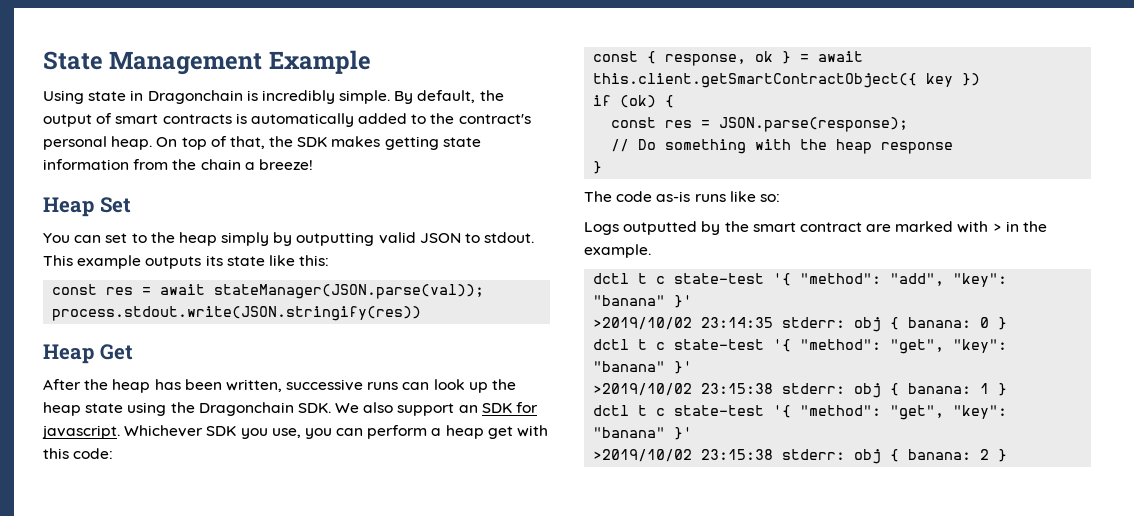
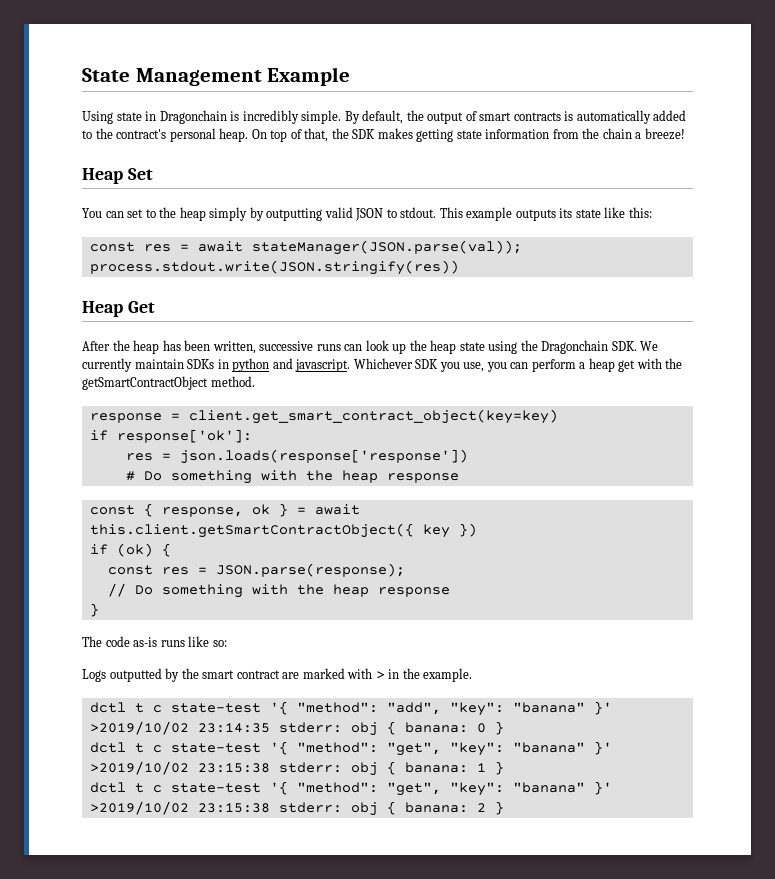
- After the heap has been written, successive runs can look up the heap state using the Dragonchain SDK. We also support an SDK for javascript.
+ After the heap has been written, successive runs can look up the heap state using the Dragonchain SDK. We currently maintain SDKs in python and javascript.
- Whichever SDK you use, you can perform a heap get with this code:
+ Whichever SDK you use, you can perform a heap get with the getSmartContractObject method.
+ response = client.get_smart_contract_object(key=key)
+ if response['ok']:
+ res = json.loads(response['response'])
+ # Do something with the heap response

